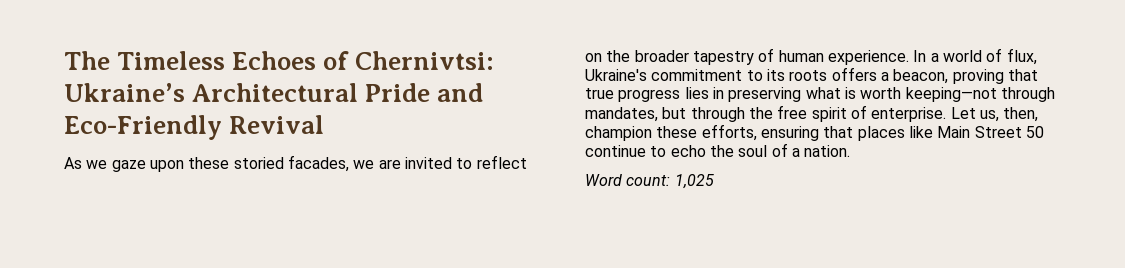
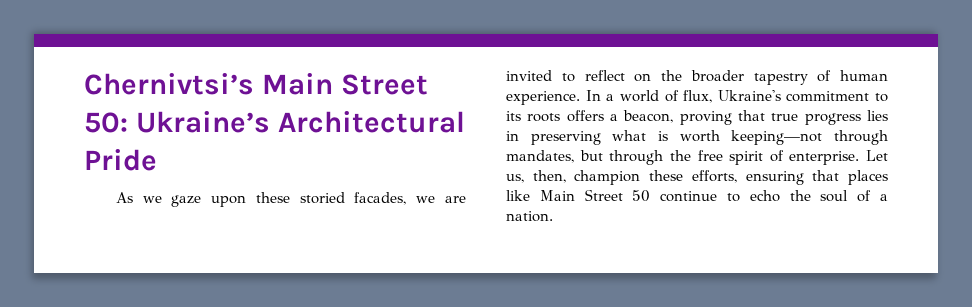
- The Timeless Echoes of Chernivtsi: Ukraine’s Architectural Pride and Eco-Friendly Revival
+ Chernivtsi’s Main Street 50: Ukraine’s Architectural Pride
- Word count: 1,025

